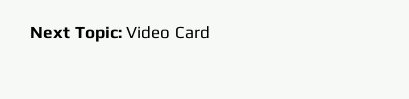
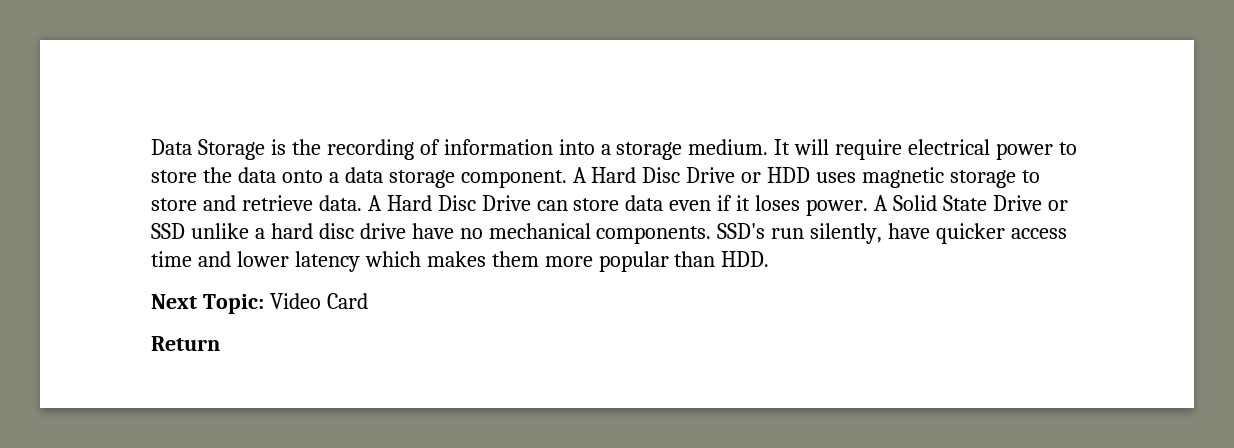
+ Data Storage is the recording of information into a storage medium. It will require electrical power to store the data onto a data storage component. A Hard Disc Drive or HDD uses magnetic storage to store and retrieve data. A Hard Disc Drive can store data even if it loses power. A Solid State Drive or SSD unlike a hard disc drive have no mechanical components. SSD's run silently, have quicker access time and lower latency which makes them more popular than HDD.
+ Return

